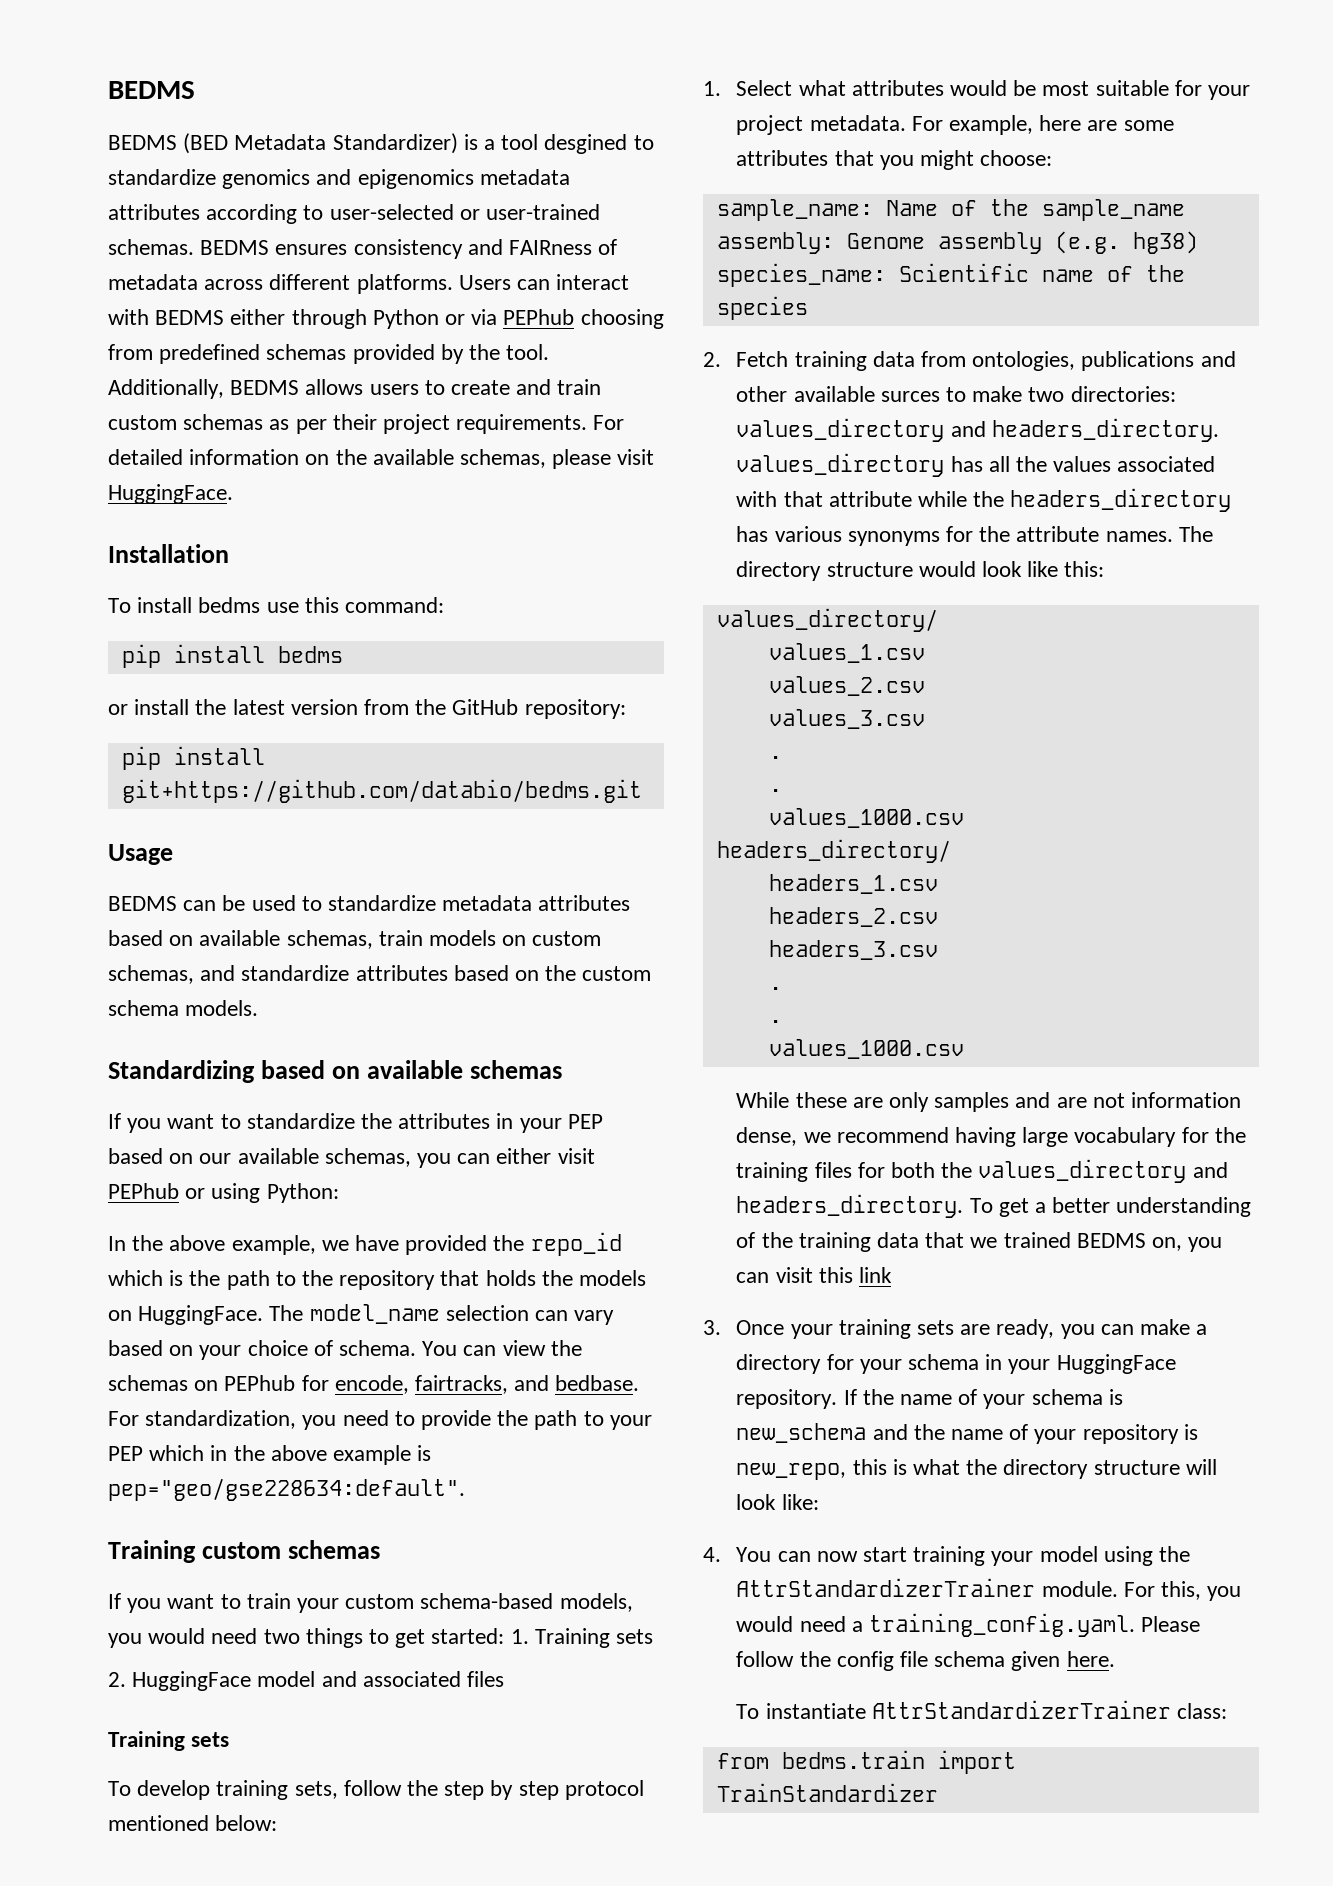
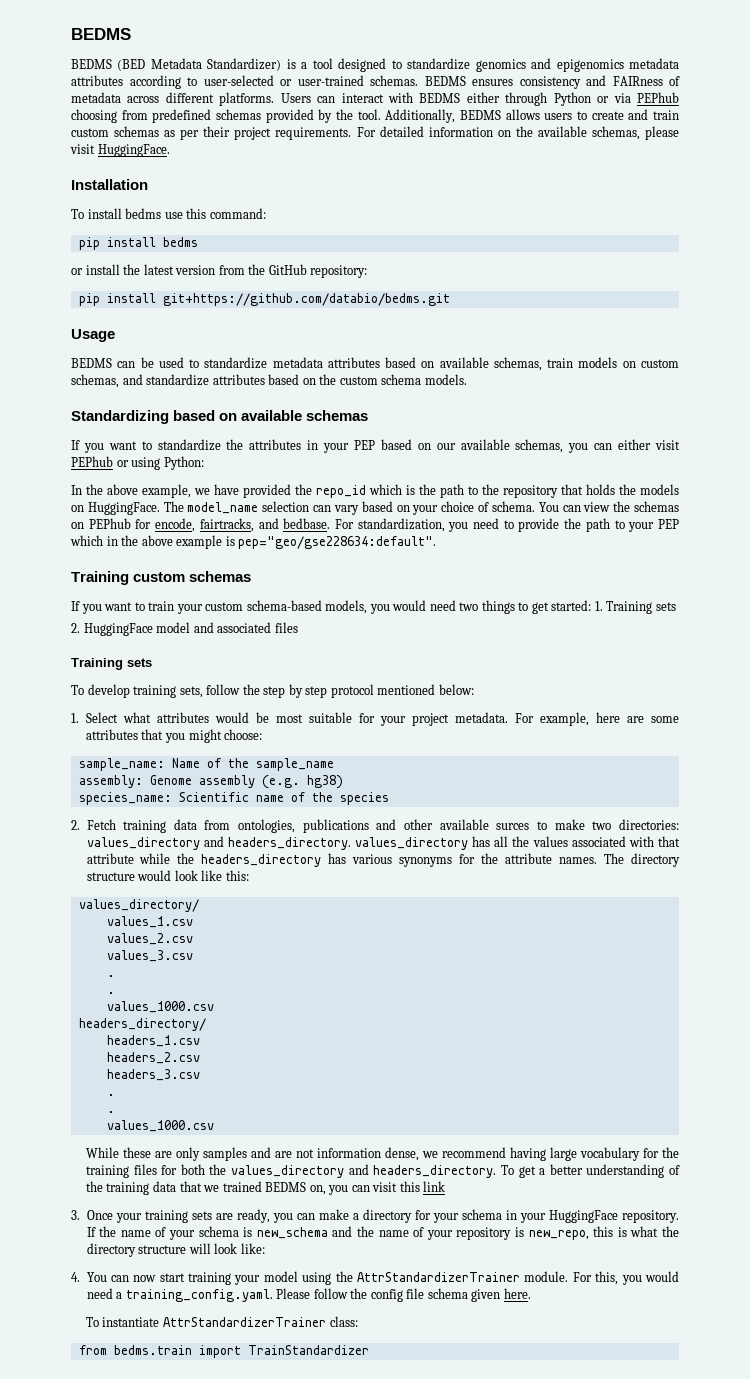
- BEDMS (BED Metadata Standardizer) is a tool desgined to standardize genomics and epigenomics metadata attributes according to user-selected or user-trained schemas.
+ BEDMS (BED Metadata Standardizer) is a tool designed to standardize genomics and epigenomics metadata attributes according to user-selected or user-trained schemas.

